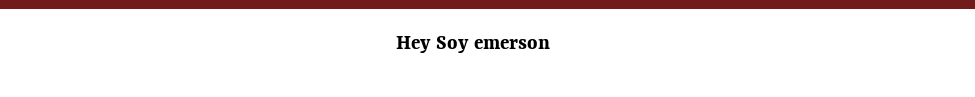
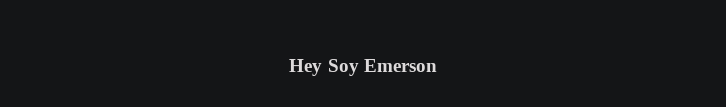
- Hey Soy emerson
+ Hey Soy Emerson

